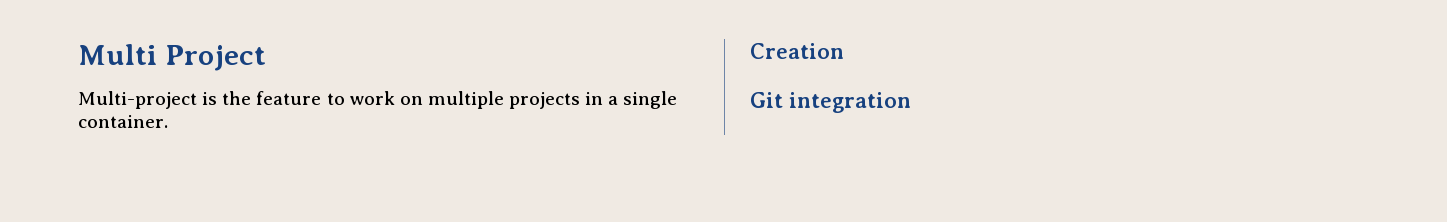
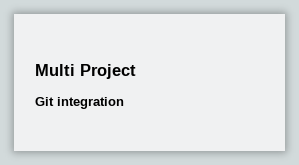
- Multi-project is the feature to work on multiple projects in a single container.
- Creation

